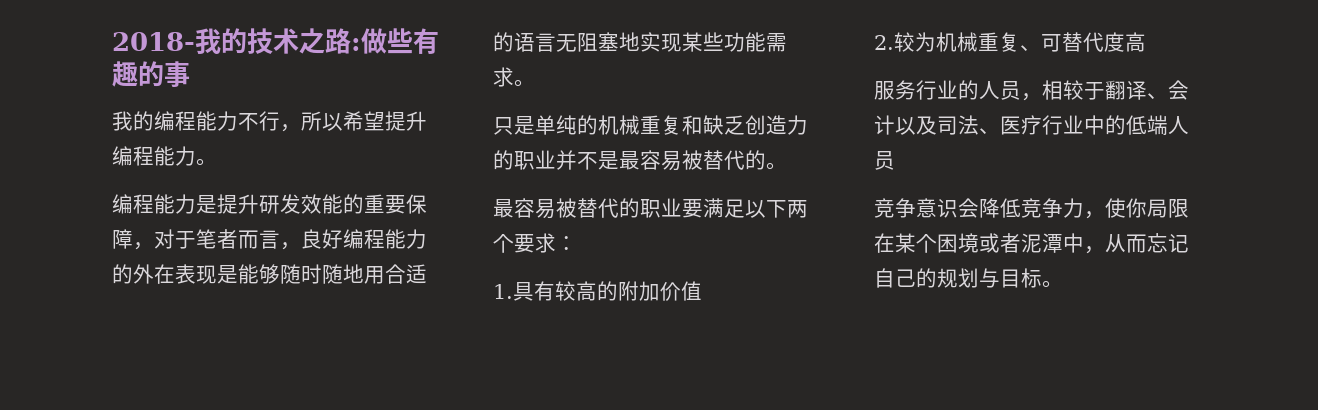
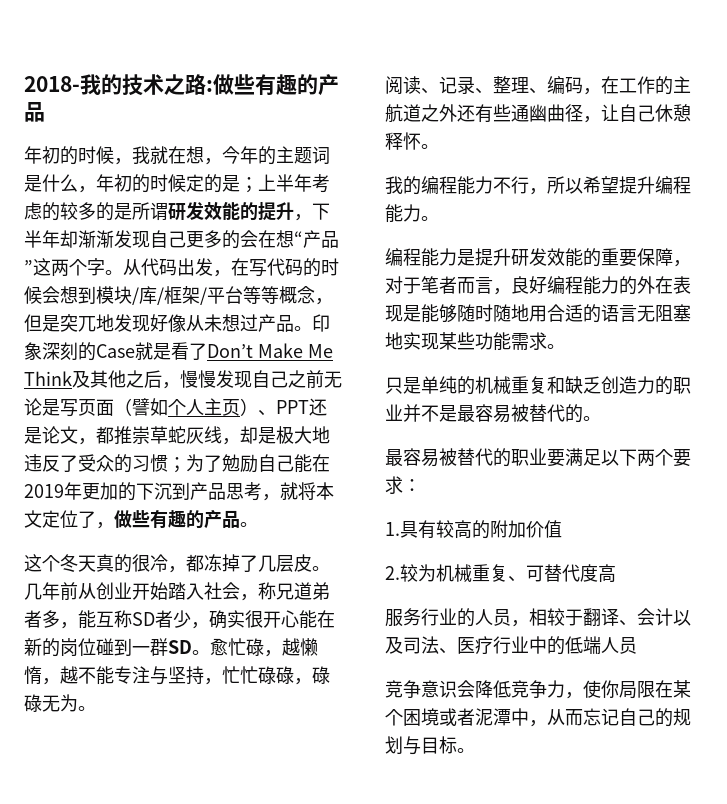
- 2018-我的技术之路:做些有趣的事
+ 2018-我的技术之路:做些有趣的产品
+ 年初的时候，我就在想，今年的主题词是什么，年初的时候定的是；上半年考虑的较多的是所谓研发效能的提升，下半年却渐渐发现自己更多的会在想“产品”这两个字。从代码出发，在写代码的时候会想到模块/库/框架/平台等等概念，但是突兀地发现好像从未想过产品。印象深刻的Case就是看了Don’t Make Me Think及其他之后，慢慢发现自己之前无论是写页面（譬如个人主页）、PPT还是论文，都推崇草蛇灰线，却是极大地违反了受众的习惯；为了勉励自己能在2019年更加的下沉到产品思考，就将本文定位了，做些有趣的产品。
+ 这个冬天真的很冷，都冻掉了几层皮。几年前从创业开始踏入社会，称兄道弟者多，能互称SD者少，确实很开心能在新的岗位碰到一群SD。愈忙碌，越懒惰，越不能专注与坚持，忙忙碌碌，碌碌无为。
+ 阅读、记录、整理、编码，在工作的主航道之外还有些通幽曲径，让自己休憩释怀。

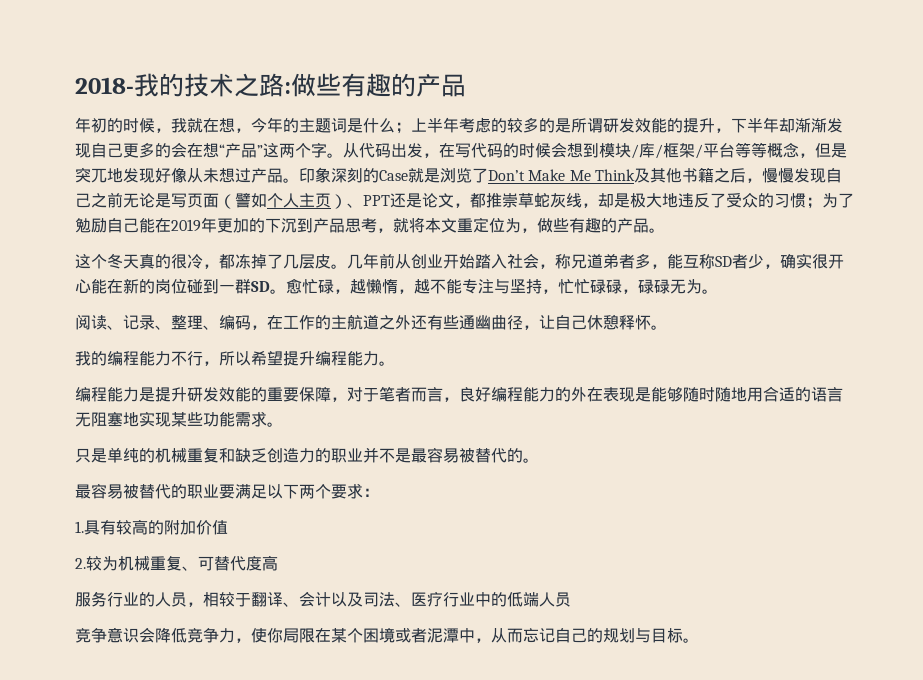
- 年初的时候，我就在想，今年的主题词是什么，年初的时候定的是；上半年考虑的较多的是所谓研发效能的提升，下半年却渐渐发现自己更多的会在想“产品”这两个字。
+ 年初的时候，我就在想，今年的主题词是什么；上半年考虑的较多的是所谓研发效能的提升，下半年却渐渐发现自己更多的会在想“产品”这两个字。
- 印象深刻的Case就是看了Don’t Make Me Think及其他之后，慢慢发现自己之前无论是写页面（譬如个人主页）、PPT还是论文，都推崇草蛇灰线，却是极大地违反了受众的习惯；为了勉励自己能在2019年更加的下沉到产品思考，就将本文定位了，做些有趣的产品。
+ 印象深刻的Case就是浏览了Don’t Make Me Think及其他书籍之后，慢慢发现自己之前无论是写页面（譬如个人主页）、PPT还是论文，都推崇草蛇灰线，却是极大地违反了受众的习惯；为了勉励自己能在2019年更加的下沉到产品思考，就将本文重定位为，做些有趣的产品。

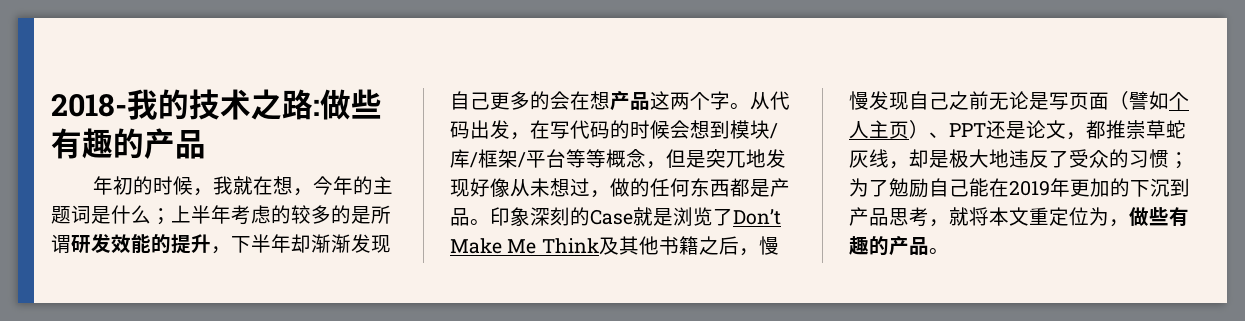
- 年初的时候，我就在想，今年的主题词是什么；上半年考虑的较多的是所谓研发效能的提升，下半年却渐渐发现自己更多的会在想“产品”这两个字。
+ 年初的时候，我就在想，今年的主题词是什么；上半年考虑的较多的是所谓研发效能的提升，下半年却渐渐发现自己更多的会在想产品这两个字。
- 从代码出发，在写代码的时候会想到模块/库/框架/平台等等概念，但是突兀地发现好像从未想过产品。
+ 从代码出发，在写代码的时候会想到模块/库/框架/平台等等概念，但是突兀地发现好像从未想过，做的任何东西都是产品。
- 这个冬天真的很冷，都冻掉了几层皮。几年前从创业开始踏入社会，称兄道弟者多，能互称SD者少，确实很开心能在新的岗位碰到一群SD。愈忙碌，越懒惰，越不能专注与坚持，忙忙碌碌，碌碌无为。
- 阅读、记录、整理、编码，在工作的主航道之外还有些通幽曲径，让自己休憩释怀。
- 我的编程能力不行，所以希望提升编程能力。
- 编程能力是提升研发效能的重要保障，对于笔者而言，良好编程能力的外在表现是能够随时随地用合适的语言无阻塞地实现某些功能需求。
- 只是单纯的机械重复和缺乏创造力的职业并不是最容易被替代的。
- 最容易被替代的职业要满足以下两个要求：
- 1.具有较高的附加价值
- 2.较为机械重复、可替代度高
- 服务行业的人员，相较于翻译、会计以及司法、医疗行业中的低端人员
- 竞争意识会降低竞争力，使你局限在某个困境或者泥潭中，从而忘记自己的规划与目标。

